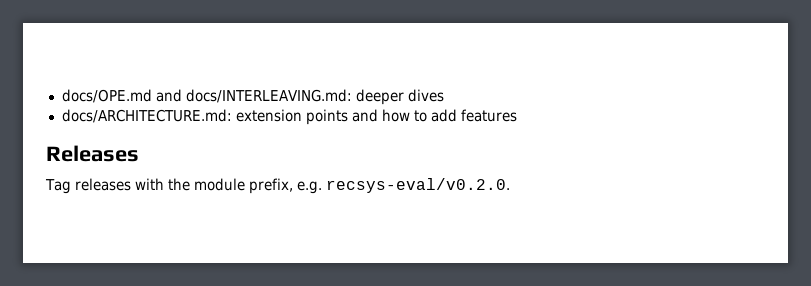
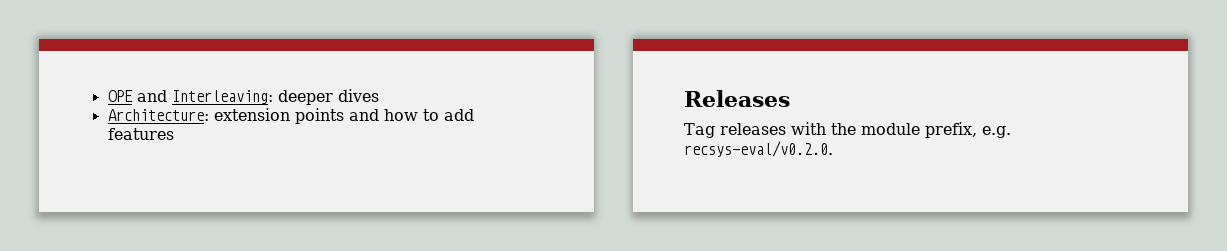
- docs/OPE.md and docs/INTERLEAVING.md: deeper dives
+ OPE and Interleaving: deeper dives
- docs/ARCHITECTURE.md: extension points and how to add features
+ Architecture: extension points and how to add features

